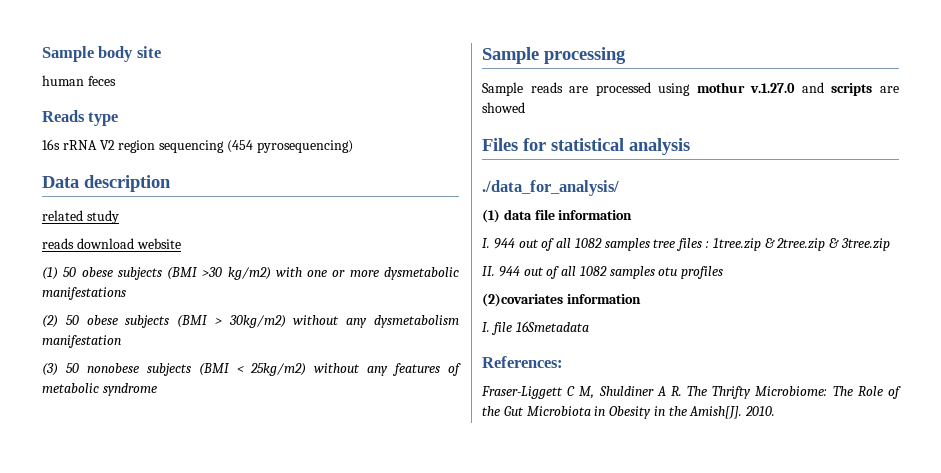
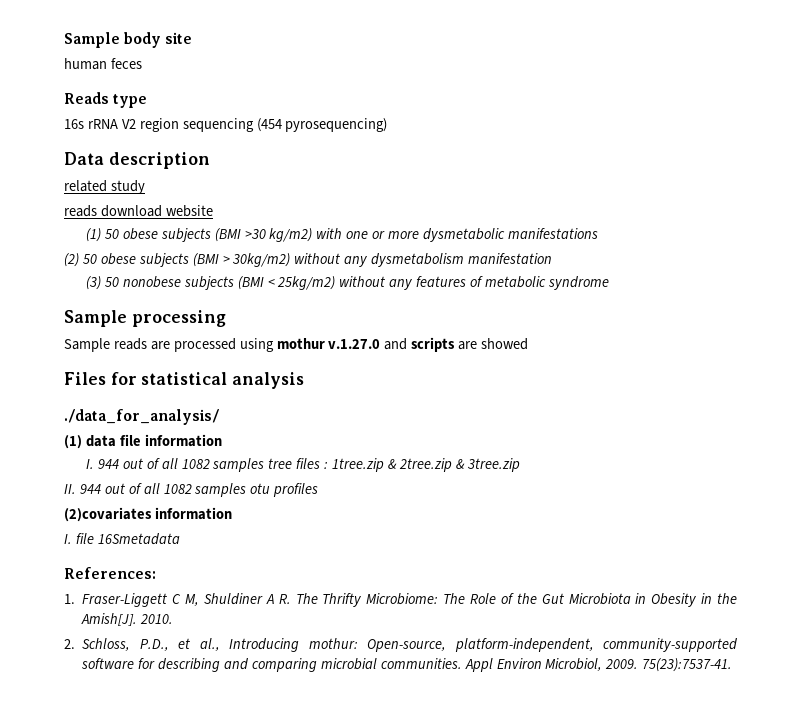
- Fraser-Liggett C M, Shuldiner A R. The Thrifty Microbiome: The Role of the Gut Microbiota in Obesity in the Amish[J].
+ 1. Fraser-Liggett C M, Shuldiner A R. The Thrifty Microbiome: The Role of the Gut Microbiota in Obesity in the Amish[J].
+ 2. Schloss, P.D., et al., Introducing mothur: Open-source, platform-independent, community-supported software for describing and comparing microbial communities. Appl Environ Microbiol, 2009. 75(23):7537-41.

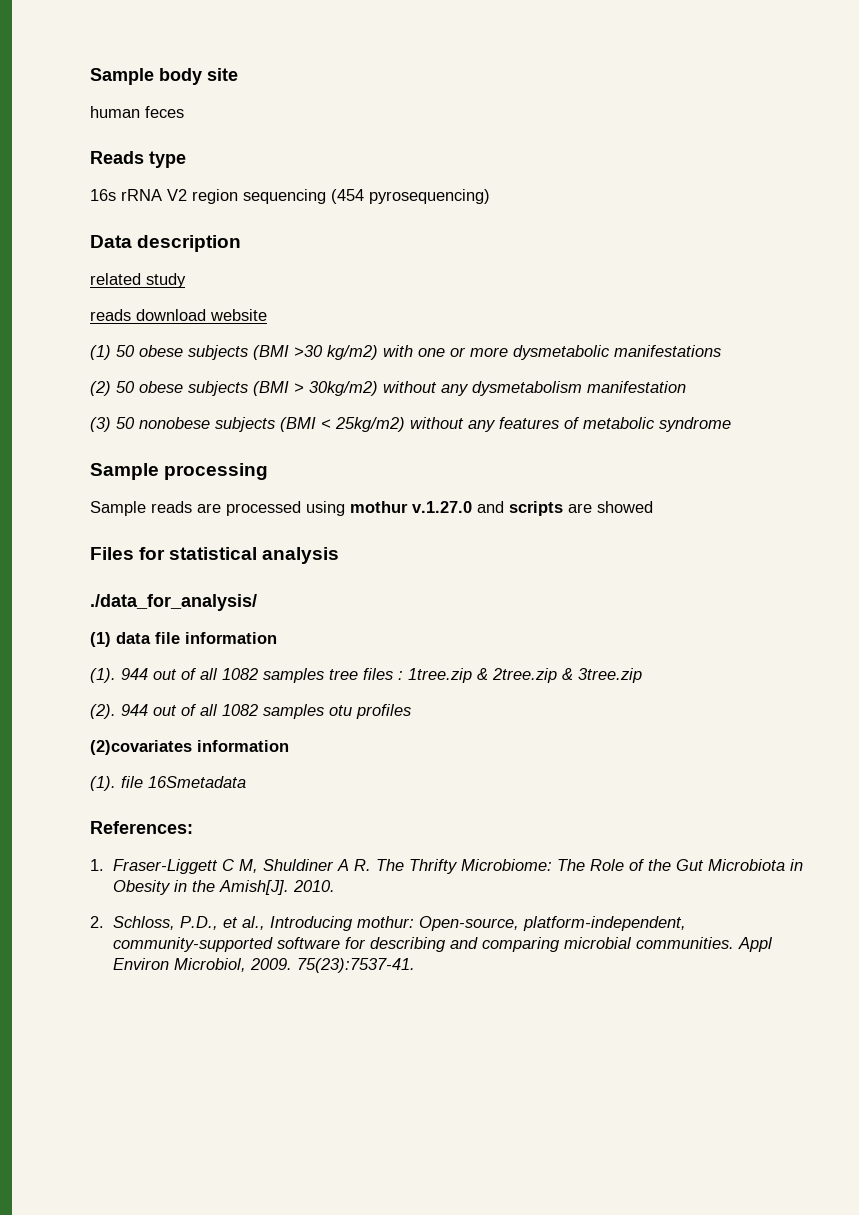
- I. 944 out of all 1082 samples tree files : 1tree.zip & 2tree.zip & 3tree.zip
+ (1). 944 out of all 1082 samples tree files : 1tree.zip & 2tree.zip & 3tree.zip
- II. 944 out of all 1082 samples otu profiles
+ (2). 944 out of all 1082 samples otu profiles
- I. file 16Smetadata
+ (1). file 16Smetadata

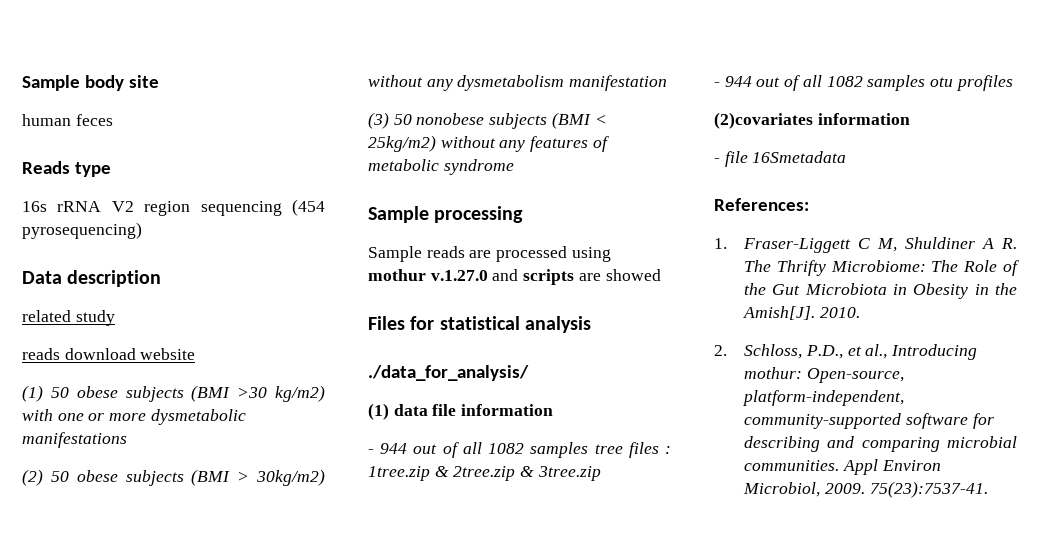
- (1). 944 out of all 1082 samples tree files : 1tree.zip & 2tree.zip & 3tree.zip
+ - 944 out of all 1082 samples tree files : 1tree.zip & 2tree.zip & 3tree.zip
- (2). 944 out of all 1082 samples otu profiles
+ - 944 out of all 1082 samples otu profiles
- (1). file 16Smetadata
+ - file 16Smetadata

